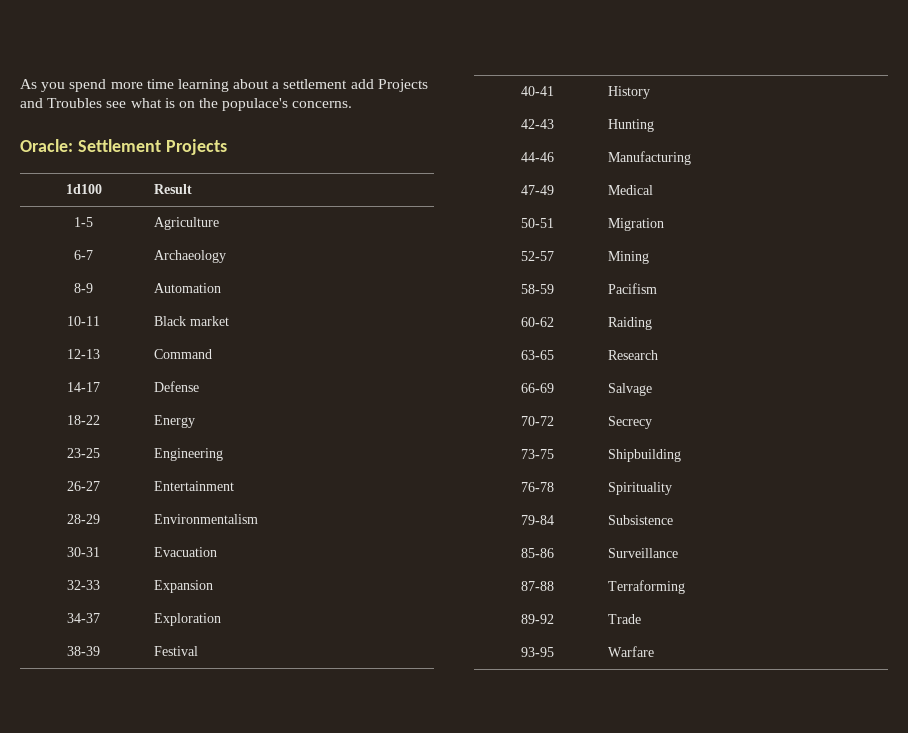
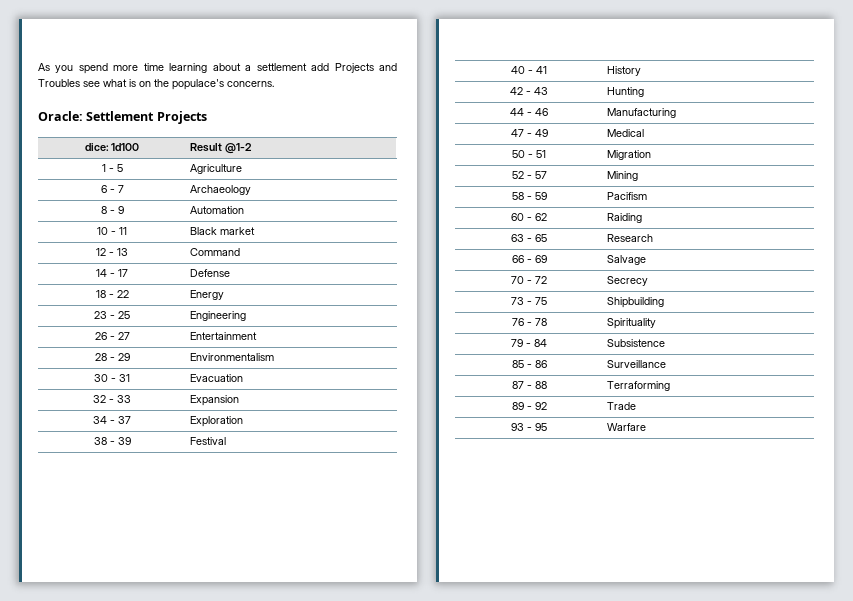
- 1d100 | Result
- 1-5 | Agriculture
- 6-7 | Archaeology
- 8-9 | Automation
- 10-11 | Black market
- 12-13 | Command
- 14-17 | Defense
- 18-22 | Energy
- 23-25 | Engineering
- 26-27 | Entertainment
- 28-29 | Environmentalism
- 30-31 | Evacuation
- 32-33 | Expansion
- 34-37 | Exploration
- 38-39 | Festival
- 40-41 | History
- 42-43 | Hunting
- 44-46 | Manufacturing
- 47-49 | Medical
- 50-51 | Migration
- 52-57 | Mining
- 58-59 | Pacifism
- 60-62 | Raiding
- 63-65 | Research
- 66-69 | Salvage
- 70-72 | Secrecy
- 73-75 | Shipbuilding
- 76-78 | Spirituality
- 79-84 | Subsistence
- 85-86 | Surveillance
- 87-88 | Terraforming
- 89-92 | Trade
- 93-95 | Warfare
+ dice: 1d100 | Result @1-2
+ 1 - 5 | Agriculture
+ 6 - 7 | Archaeology
+ 8 - 9 | Automation
+ 10 - 11 | Black market
+ 12 - 13 | Command
+ 14 - 17 | Defense
+ 18 - 22 | Energy
+ 23 - 25 | Engineering
+ 26 - 27 | Entertainment
+ 28 - 29 | Environmentalism
+ 30 - 31 | Evacuation
+ 32 - 33 | Expansion
+ 34 - 37 | Exploration
+ 38 - 39 | Festival
+ 40 - 41 | History
+ 42 - 43 | Hunting
+ 44 - 46 | Manufacturing
+ 47 - 49 | Medical
+ 50 - 51 | Migration
+ 52 - 57 | Mining
+ 58 - 59 | Pacifism
+ 60 - 62 | Raiding
+ 63 - 65 | Research
+ 66 - 69 | Salvage
+ 70 - 72 | Secrecy
+ 73 - 75 | Shipbuilding
+ 76 - 78 | Spirituality
+ 79 - 84 | Subsistence
+ 85 - 86 | Surveillance
+ 87 - 88 | Terraforming
+ 89 - 92 | Trade
+ 93 - 95 | Warfare

